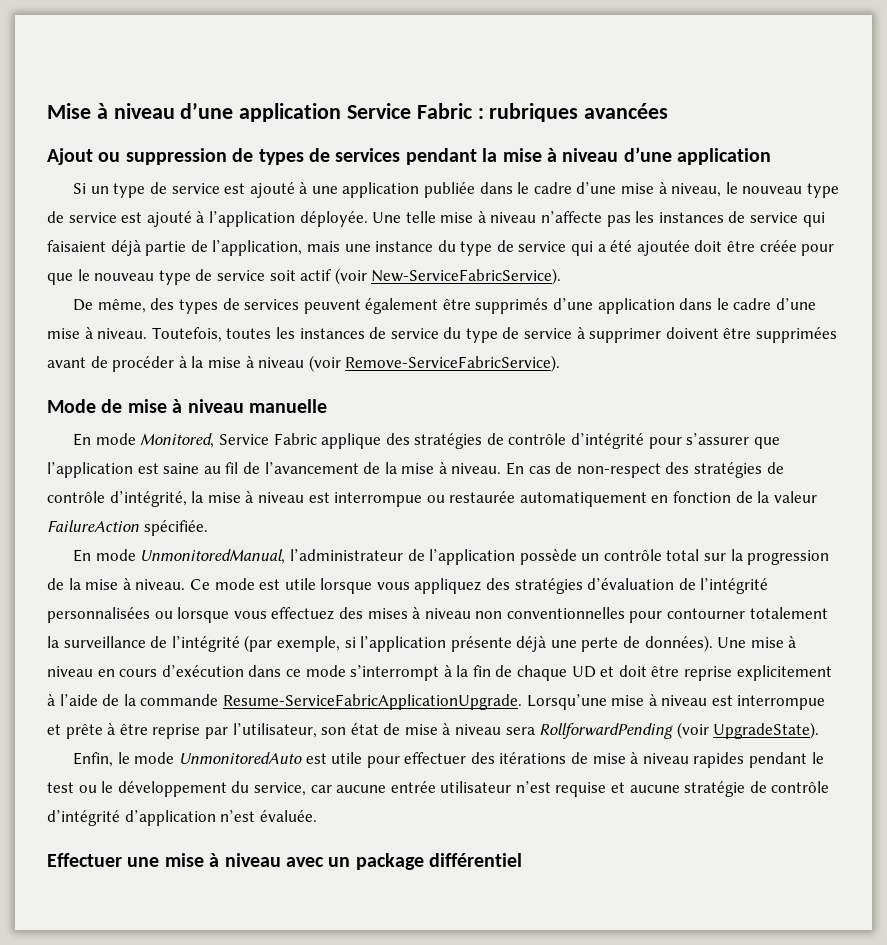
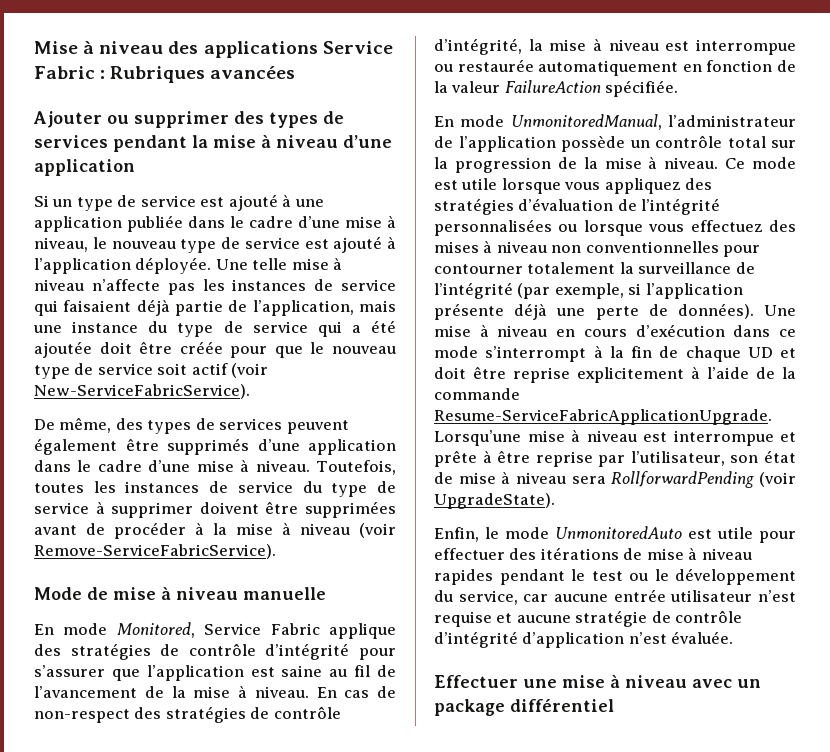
- Mise à niveau d’une application Service Fabric : rubriques avancées
+ Mise à niveau des applications Service Fabric : Rubriques avancées
- Ajout ou suppression de types de services pendant la mise à niveau d’une application
+ Ajouter ou supprimer des types de services pendant la mise à niveau d’une application

